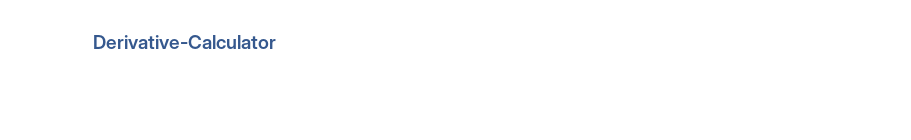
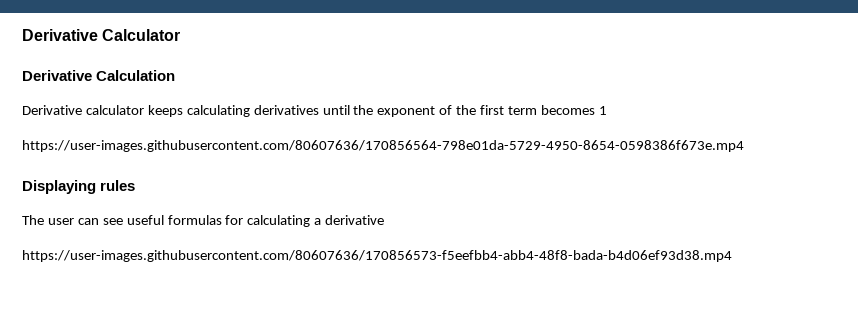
- Derivative-Calculator
+ Derivative Calculator
+ Derivative Calculation
+ Derivative calculator keeps calculating derivatives until the exponent of the first term becomes 1
+ https://user-images.githubusercontent.com/80607636/170856564-798e01da-5729-4950-8654-0598386f673e.mp4
+ Displaying rules
+ The user can see useful formulas for calculating a derivative
+ https://user-images.githubusercontent.com/80607636/170856573-f5eefbb4-abb4-48f8-bada-b4d06ef93d38.mp4

